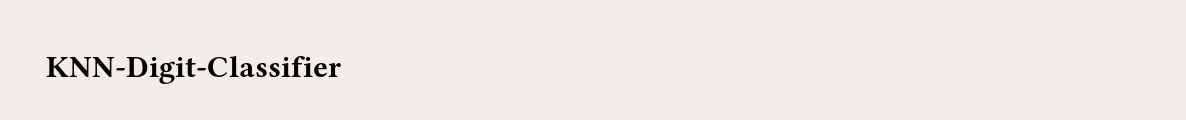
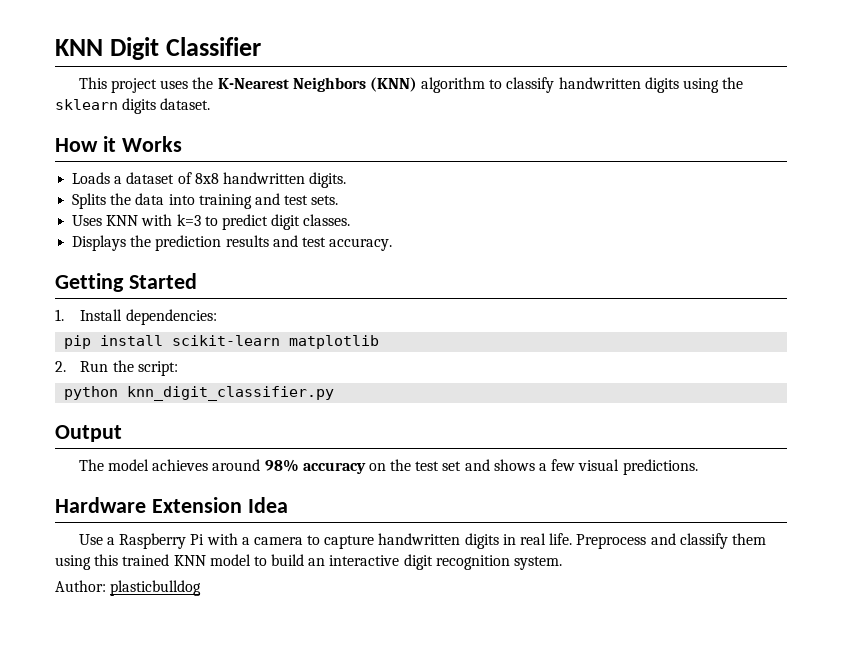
- KNN-Digit-Classifier
+ KNN Digit Classifier
+ This project uses the K-Nearest Neighbors (KNN) algorithm to classify handwritten digits using the sklearn digits dataset.
+ How it Works
+ Loads a dataset of 8x8 handwritten digits.
+ Splits the data into training and test sets.
+ Uses KNN with k=3 to predict digit classes.
+ Displays the prediction results and test accuracy.
+ Getting Started
+ 1. Install dependencies:
+ pip install scikit-learn matplotlib
+ 2. Run the script:
+ python knn_digit_classifier.py
+ Output
+ The model achieves around 98% accuracy on the test set and shows a few visual predictions.
+ Hardware Extension Idea
+ Use a Raspberry Pi with a camera to capture handwritten digits in real life. Preprocess and classify them using this trained KNN model to build an interactive digit recognition system.
+ Author: plasticbulldog

